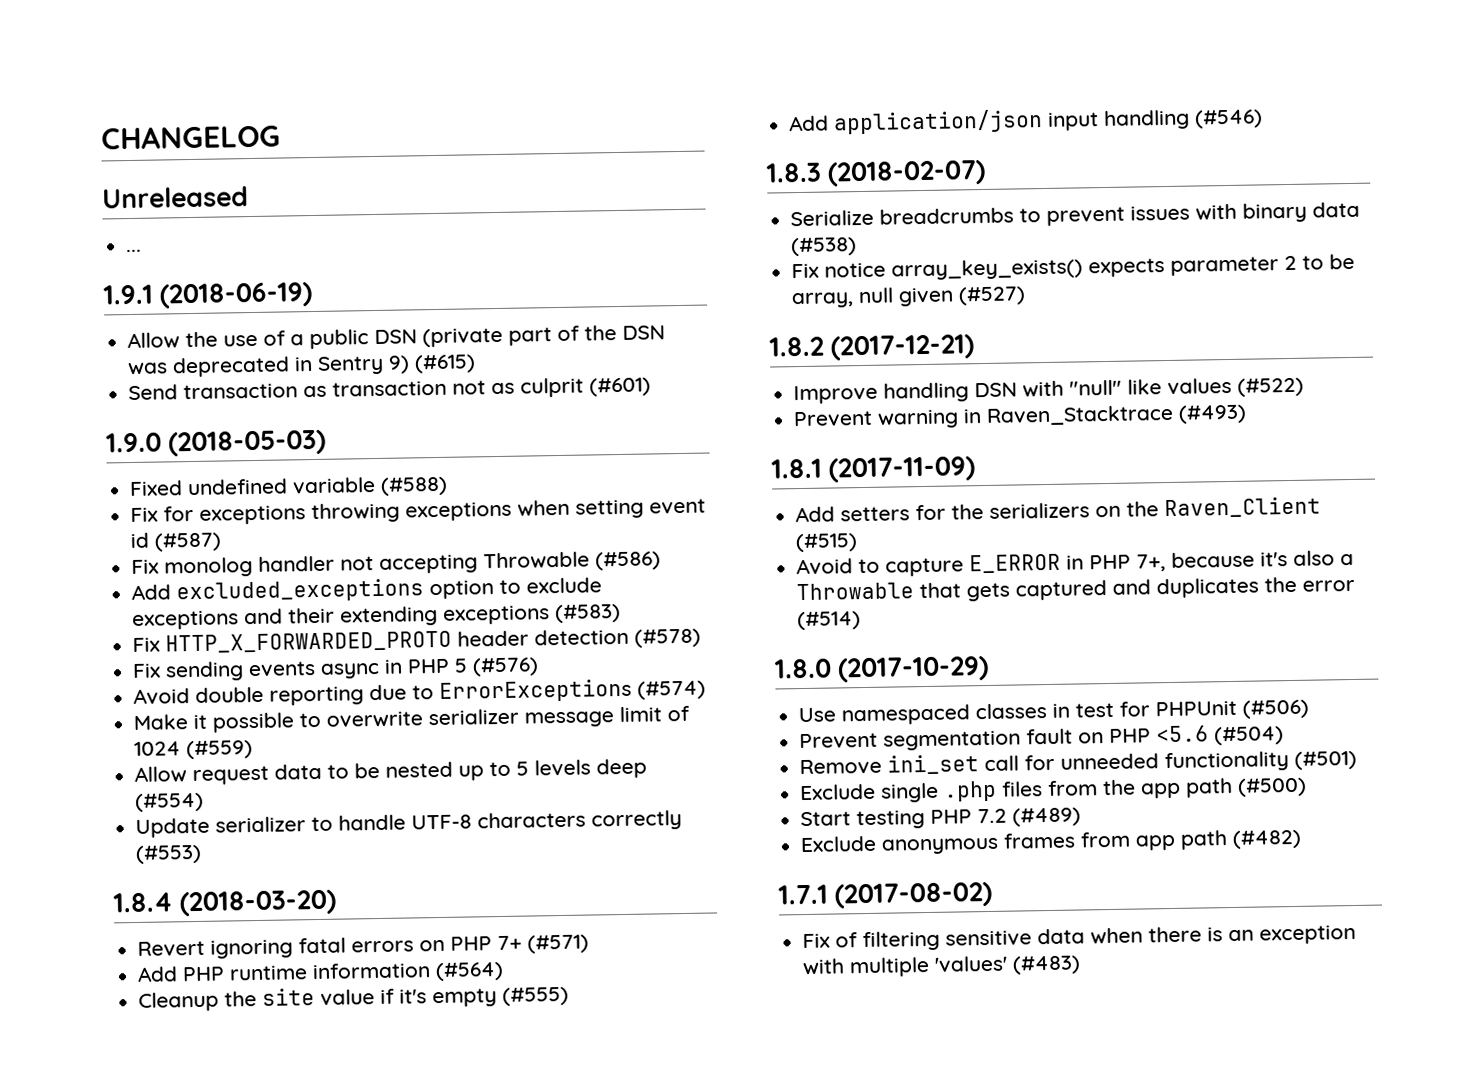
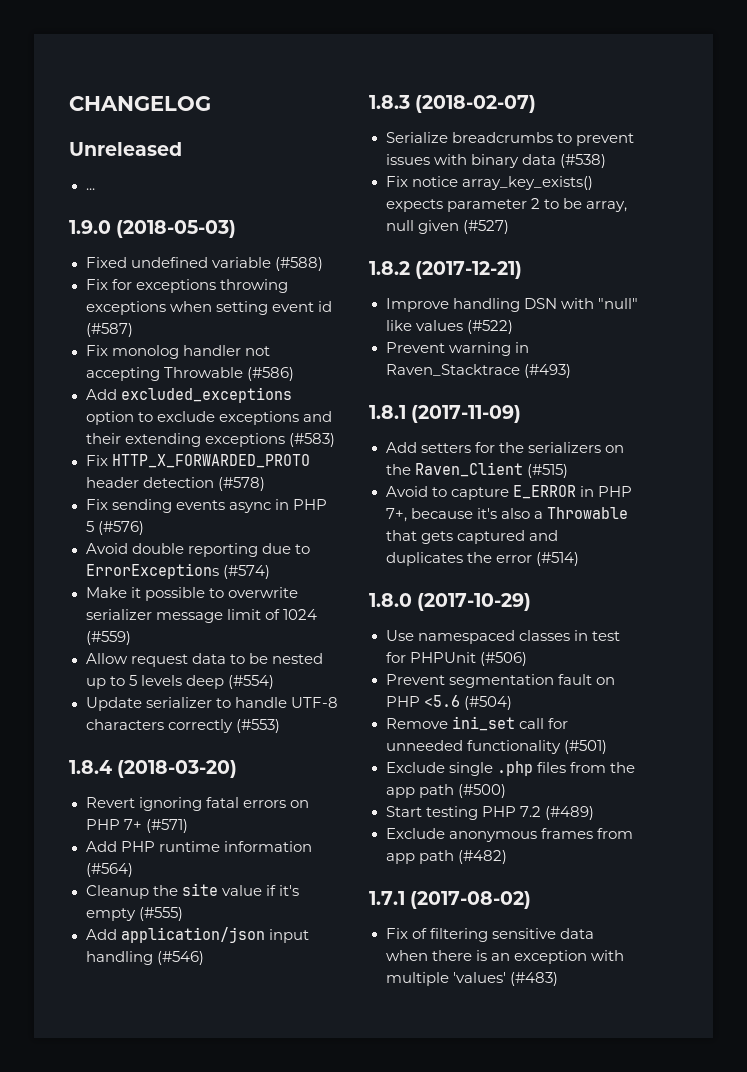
- 1.9.1 (2018-06-19)
- Allow the use of a public DSN (private part of the DSN was deprecated in Sentry 9) (#615)
- Send transaction as transaction not as culprit (#601)

